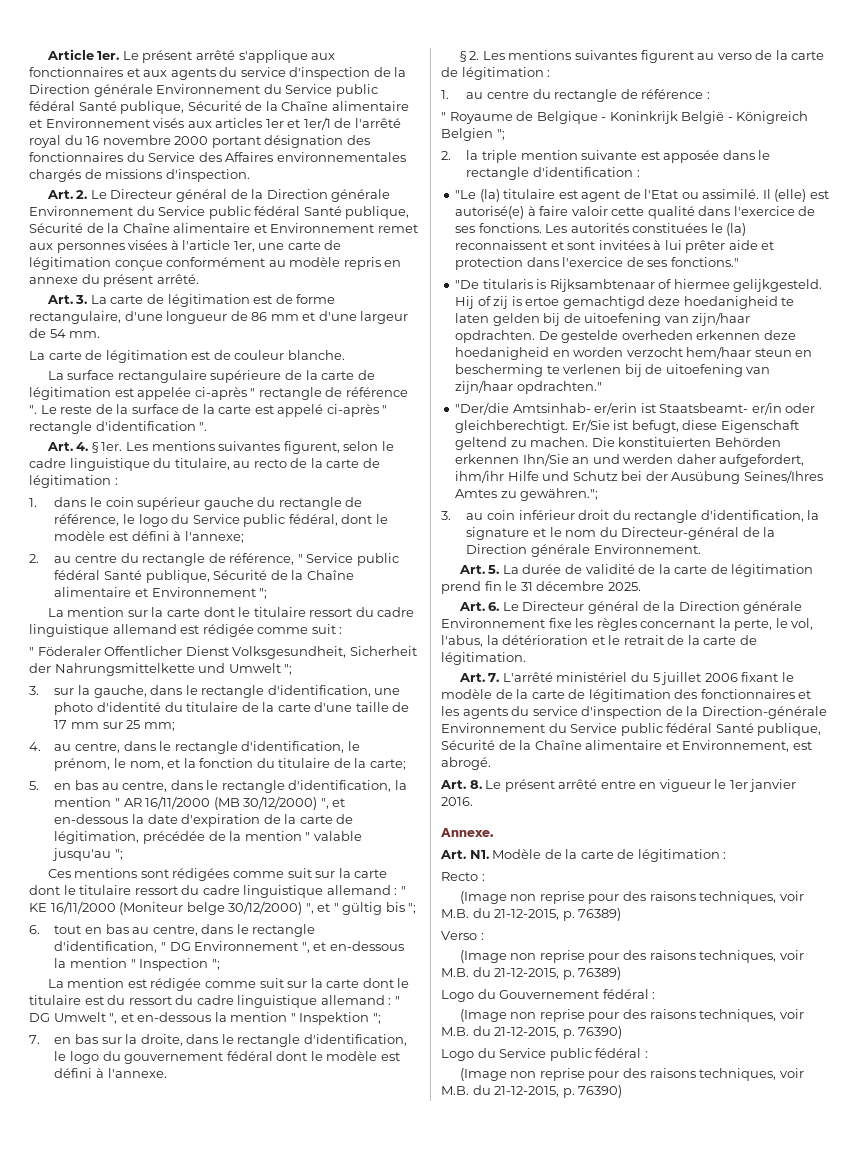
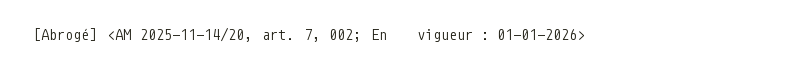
- Article 1er. Le présent arrêté s'applique aux fonctionnaires et aux agents du service d'inspection de la Direction générale Environnement du Service public fédéral Santé publique, Sécurité de la Chaîne alimentaire et Environnement visés aux articles 1er et 1er/1 de l'arrêté royal du 16 novembre 2000 portant désignation des fonctionnaires du Service des Affaires environnementales chargés de missions d'inspection.
- Art. 2. Le Directeur général de la Direction générale Environnement du Service public fédéral Santé publique, Sécurité de la Chaîne alimentaire et Environnement remet aux personnes visées à l'article 1er, une carte de légitimation conçue conformément au modèle repris en annexe du présent arrêté.
- Art. 3. La carte de légitimation est de forme rectangulaire, d'une longueur de 86 mm et d'une largeur de 54 mm.
- La carte de légitimation est de couleur blanche.
- La surface rectangulaire supérieure de la carte de légitimation est appelée ci-après " rectangle de référence ". Le reste de la surface de la carte est appelé ci-après " rectangle d'identification ".
- Art. 4. § 1er. Les mentions suivantes figurent, selon le cadre linguistique du titulaire, au recto de la carte de légitimation :
- 1. dans le coin supérieur gauche du rectangle de référence, le logo du Service public fédéral, dont le modèle est défini à l'annexe;
- 2. au centre du rectangle de référence, " Service public fédéral Santé publique, Sécurité de la Chaîne alimentaire et Environnement ";
- La mention sur la carte dont le titulaire ressort du cadre linguistique allemand est rédigée comme suit :
- " Föderaler Offentlicher Dienst Volksgesundheit, Sicherheit der Nahrungsmittelkette und Umwelt ";
- 3. sur la gauche, dans le rectangle d'identification, une photo d'identité du titulaire de la carte d'une taille de 17 mm sur 25 mm;
- 4. au centre, dans le rectangle d'identification, le prénom, le nom, et la fonction du titulaire de la carte;
- 5. en bas au centre, dans le rectangle d'identification, la mention " AR 16/11/2000 (MB 30/12/2000) ", et en-dessous la date d'expiration de la carte de légitimation, précédée de la mention " valable jusqu'au ";
- Ces mentions sont rédigées comme suit sur la carte dont le titulaire ressort du cadre linguistique allemand : " KE 16/11/2000 (Moniteur belge 30/12/2000) ", et " gültig bis ";
- 6. tout en bas au centre, dans le rectangle d'identification, " DG Environnement ", et en-dessous la mention " Inspection ";
- La mention est rédigée comme suit sur la carte dont le titulaire est du ressort du cadre linguistique allemand : " DG Umwelt ", et en-dessous la mention " Inspektion ";
- 7. en bas sur la droite, dans le rectangle d'identification, le logo du gouvernement fédéral dont le modèle est défini à l'annexe.
- § 2. Les mentions suivantes figurent au verso de la carte de légitimation :
- 1. au centre du rectangle de référence :
- " Royaume de Belgique - Koninkrijk België - Königreich Belgien ";
- 2. la triple mention suivante est apposée dans le rectangle d'identification :
- "Le (la) titulaire est agent de l'Etat ou assimilé. Il (elle) est autorisé(e) à faire valoir cette qualité dans l'exercice de ses fonctions. Les autorités constituées le (la) reconnaissent et sont invitées à lui prêter aide et protection dans l'exercice de ses fonctions."
- "De titularis is Rijksambtenaar of hiermee gelijkgesteld. Hij of zij is ertoe gemachtigd deze hoedanigheid te laten gelden bij de uitoefening van zijn/haar opdrachten. De gestelde overheden erkennen deze hoedanigheid en worden verzocht hem/haar steun en bescherming te verlenen bij de uitoefening van zijn/haar opdrachten."
- "Der/die Amtsinhab- er/erin ist Staatsbeamt- er/in oder gleichberechtigt. Er/Sie ist befugt, diese Eigenschaft geltend zu machen. Die konstituierten Behörden erkennen Ihn/Sie an und werden daher aufgefordert, ihm/ihr Hilfe und Schutz bei der Ausübung Seines/Ihres Amtes zu gewähren.";
- 3. au coin inférieur droit du rectangle d'identification, la signature et le nom du Directeur-général de la Direction générale Environnement.
- Art. 5. La durée de validité de la carte de légitimation prend fin le 31 décembre 2025.
- Art. 6. Le Directeur général de la Direction générale Environnement fixe les règles concernant la perte, le vol, l'abus, la détérioration et le retrait de la carte de légitimation.
- Art. 7. L'arrêté ministériel du 5 juillet 2006 fixant le modèle de la carte de légitimation des fonctionnaires et les agents du service d'inspection de la Direction-générale Environnement du Service public fédéral Santé publique, Sécurité de la Chaîne alimentaire et Environnement, est abrogé.
- Art. 8. Le présent arrêté entre en vigueur le 1er janvier 2016.
- Annexe.
- Art. N1. Modèle de la carte de légitimation :
- Recto :
- (Image non reprise pour des raisons techniques, voir M.B. du 21-12-2015, p. 76389)
- Verso :
- (Image non reprise pour des raisons techniques, voir M.B. du 21-12-2015, p. 76389)
- Logo du Gouvernement fédéral :
- (Image non reprise pour des raisons techniques, voir M.B. du 21-12-2015, p. 76390)
- Logo du Service public fédéral :
- (Image non reprise pour des raisons techniques, voir M.B. du 21-12-2015, p. 76390)
+ [Abrogé] <AM 2025-11-14/20, art. 7, 002; En vigueur : 01-01-2026>

